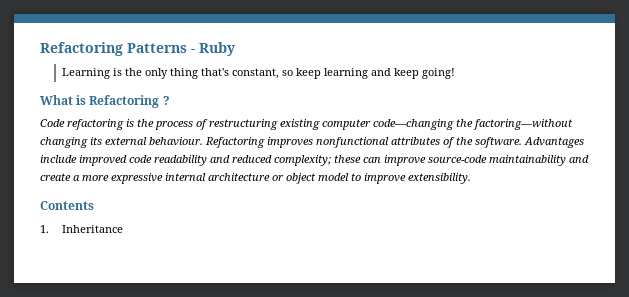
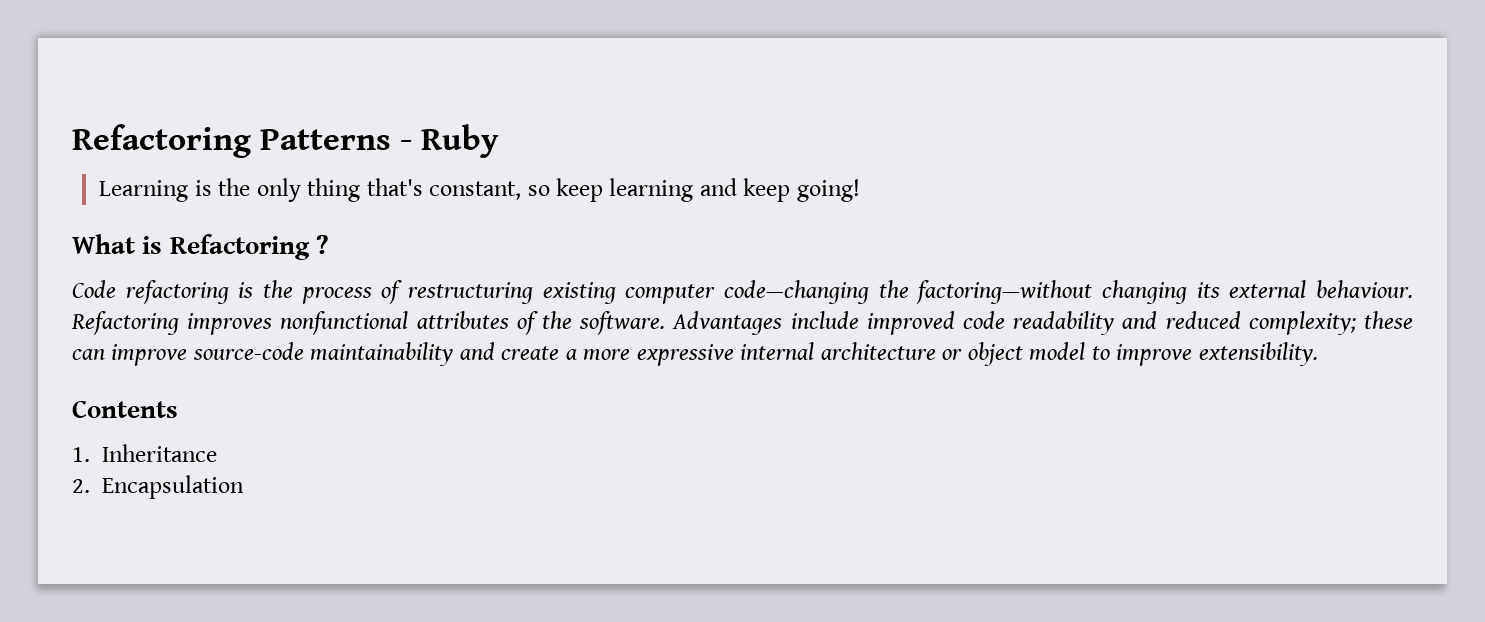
+ 2. Encapsulation

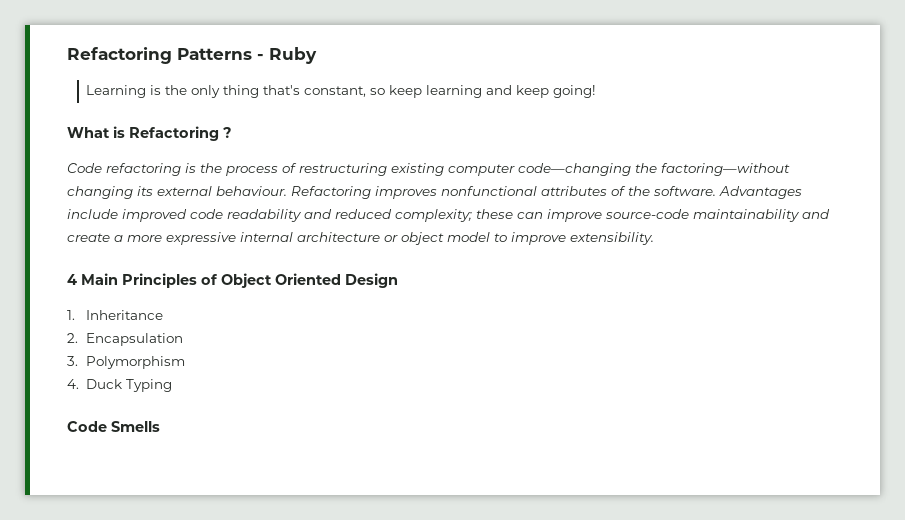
- Contents
+ 4 Main Principles of Object Oriented Design
  1. Inheritance
  2. Encapsulation
+ 3. Polymorphism
+ 4. Duck Typing
+ Code Smells

